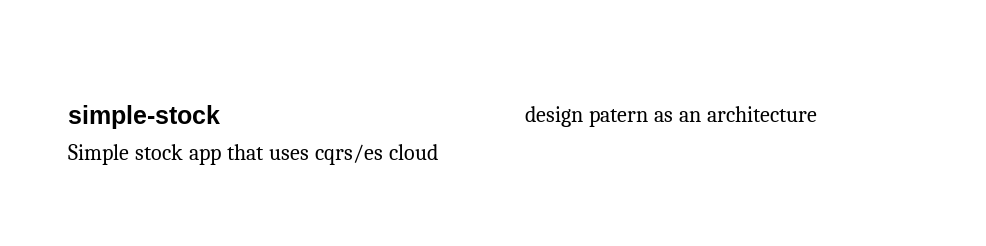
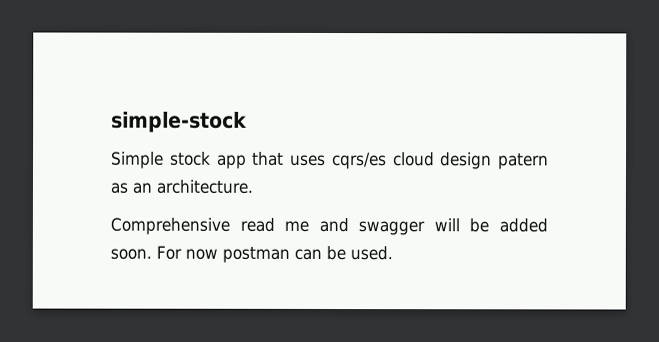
- Simple stock app that uses cqrs/es cloud design patern as an architecture
+ Simple stock app that uses cqrs/es cloud design patern as an architecture.
+ Comprehensive read me and swagger will be added soon. For now postman can be used.

